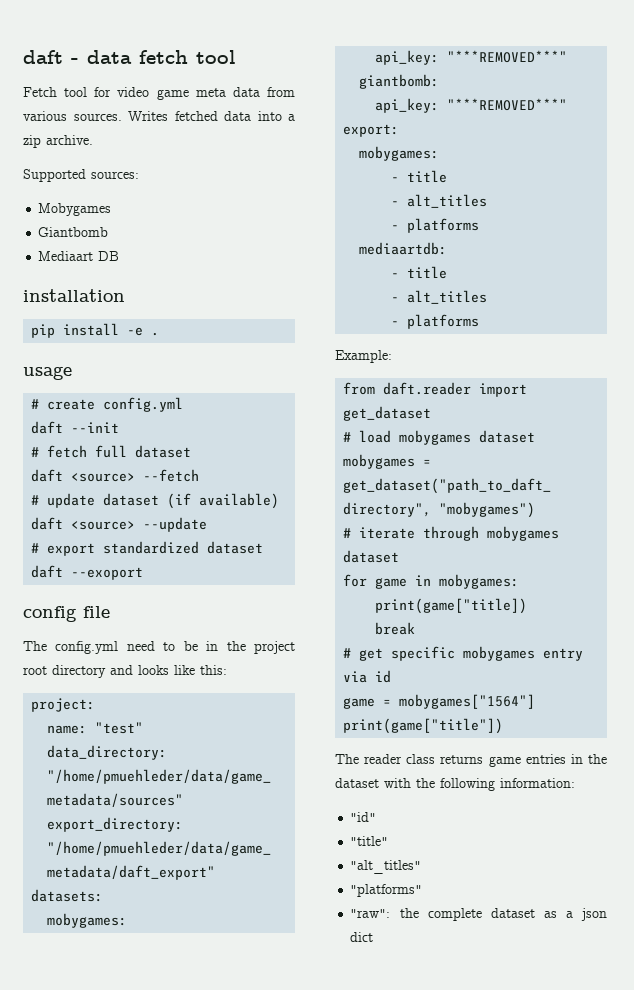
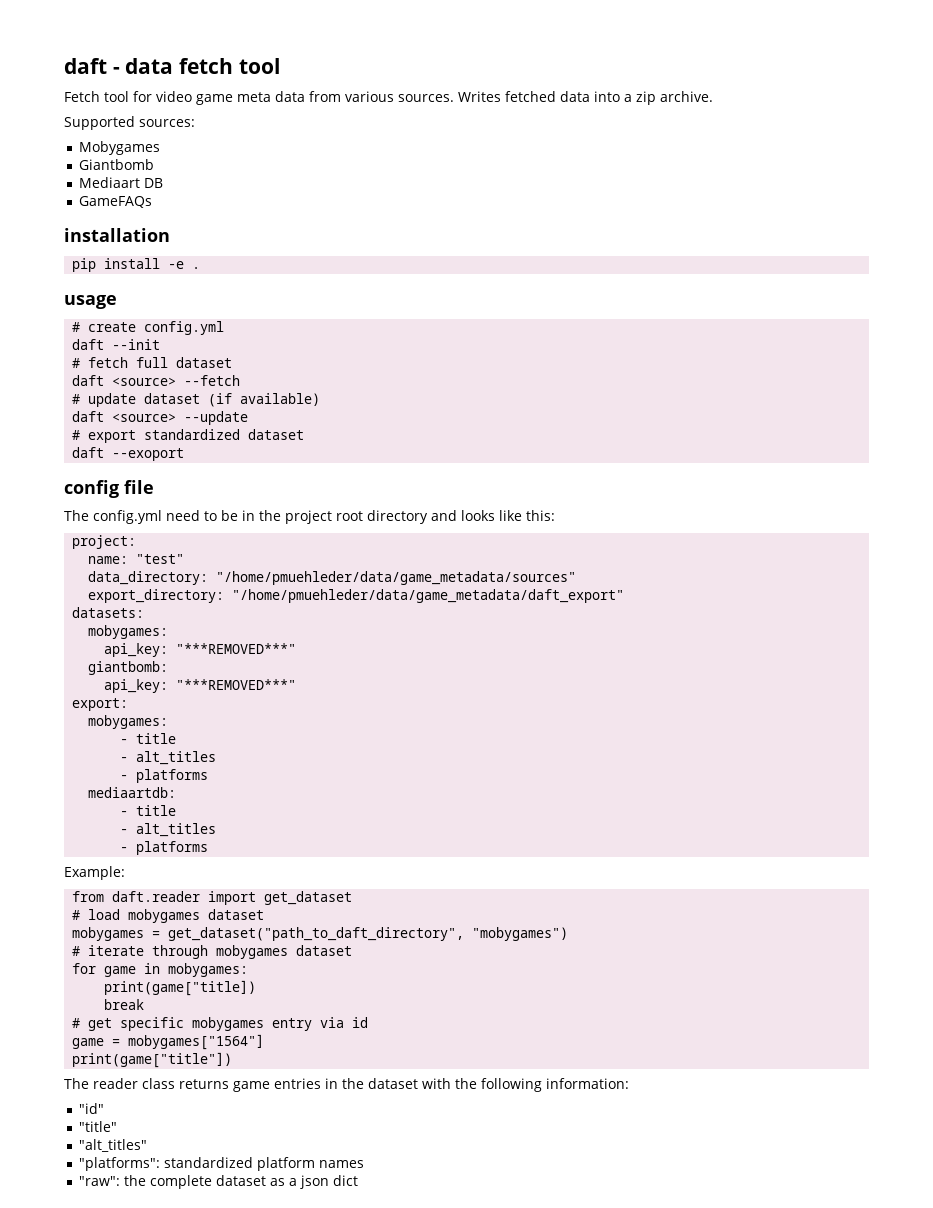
+ GameFAQs
- "platforms"
+ "platforms": standardized platform names

